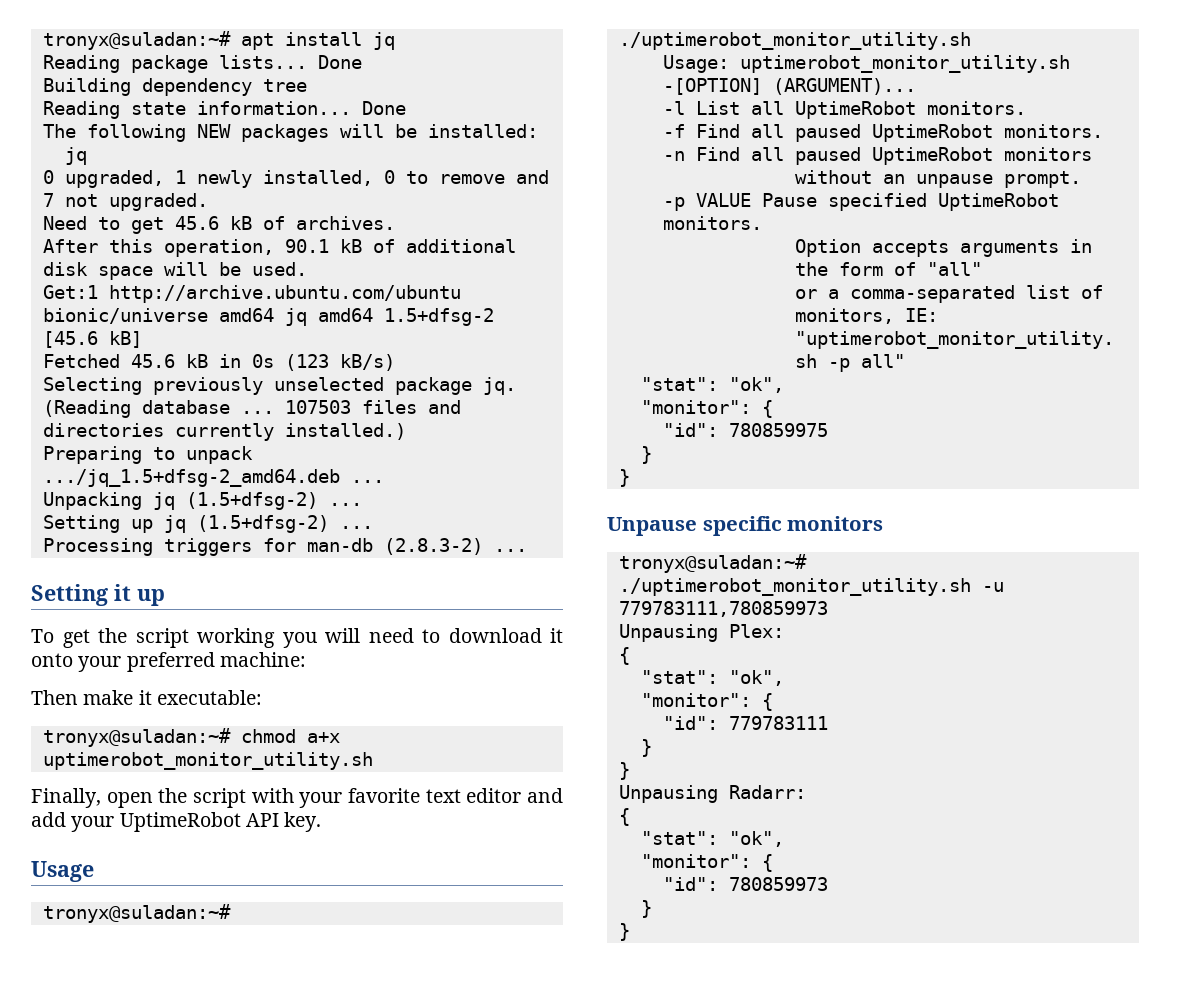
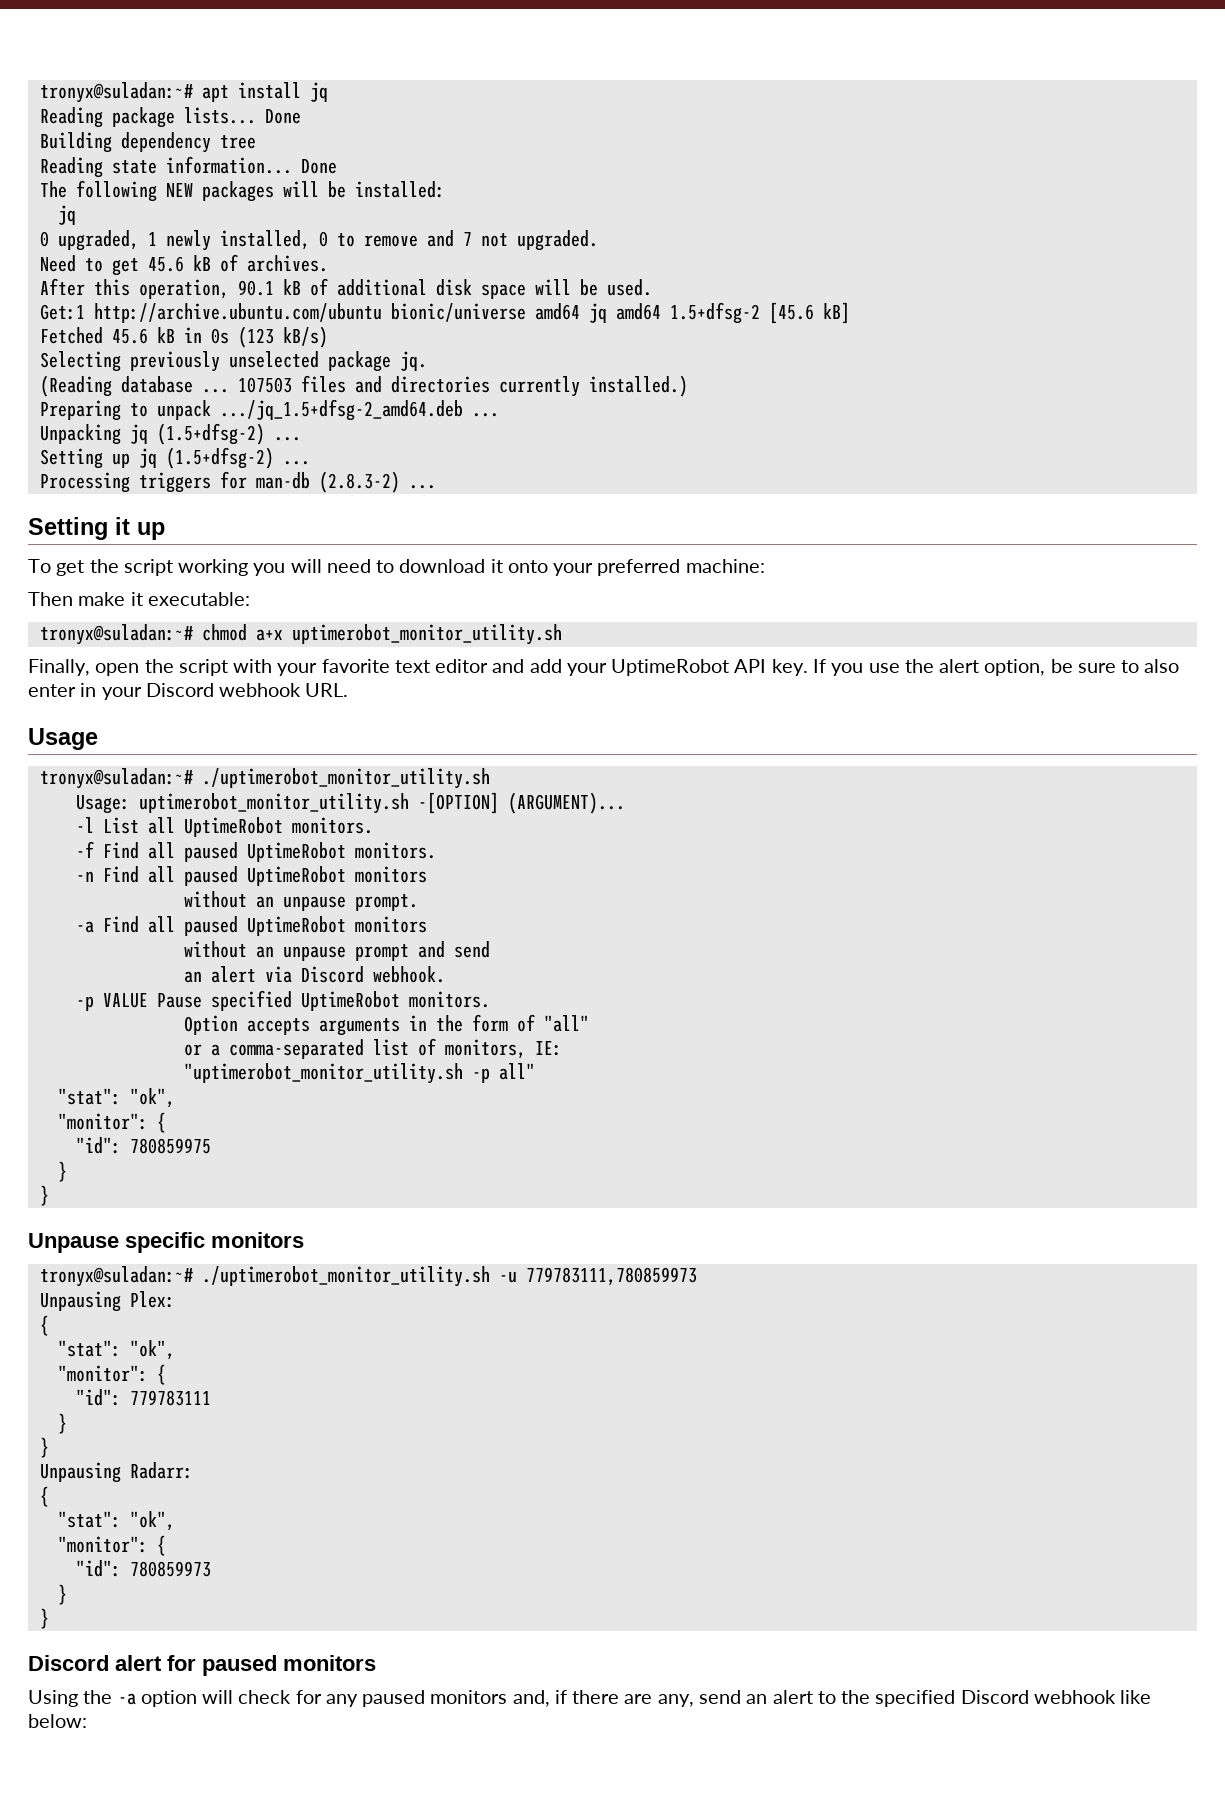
+ If you use the alert option, be sure to also enter in your Discord webhook URL.
+ -a Find all paused UptimeRobot monitors
+ without an unpause prompt and send
+ an alert via Discord webhook.
+ Discord alert for paused monitors
+ Using the -a option will check for any paused monitors and, if there are any, send an alert to the specified Discord webhook like below:

